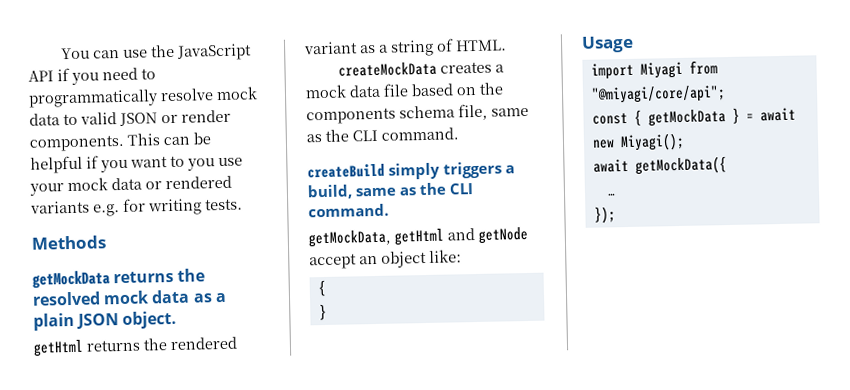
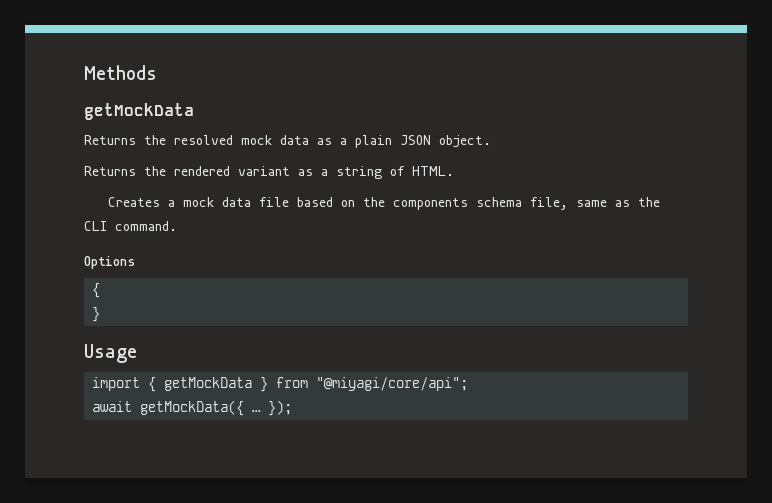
- You can use the JavaScript API if you need to programmatically resolve mock data to valid JSON or render components. This can be helpful if you want to you use your mock data or rendered variants e.g. for writing tests.
  Methods
- getMockData returns the resolved mock data as a plain JSON object.
+ getMockData
+ Returns the resolved mock data as a plain JSON object.
- getHtml returns the rendered variant as a string of HTML.
+ Returns the rendered variant as a string of HTML.
- createMockData creates a mock data file based on the components schema file, same as the CLI command.
+ Creates a mock data file based on the components schema file, same as the CLI command.
- createBuild simply triggers a build, same as the CLI command.
- getMockData, getHtml and getNode accept an object like:
+ Options
- import Miyagi from "@miyagi/core/api";
+ import { getMockData } from "@miyagi/core/api";
- const { getMockData } = await new Miyagi();
- await getMockData({
- …
- });
+ await getMockData({ … });

